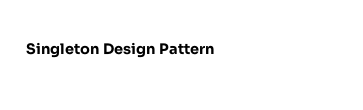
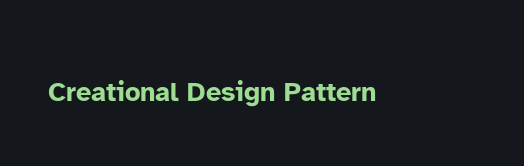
- Singleton Design Pattern
+ Creational Design Pattern

